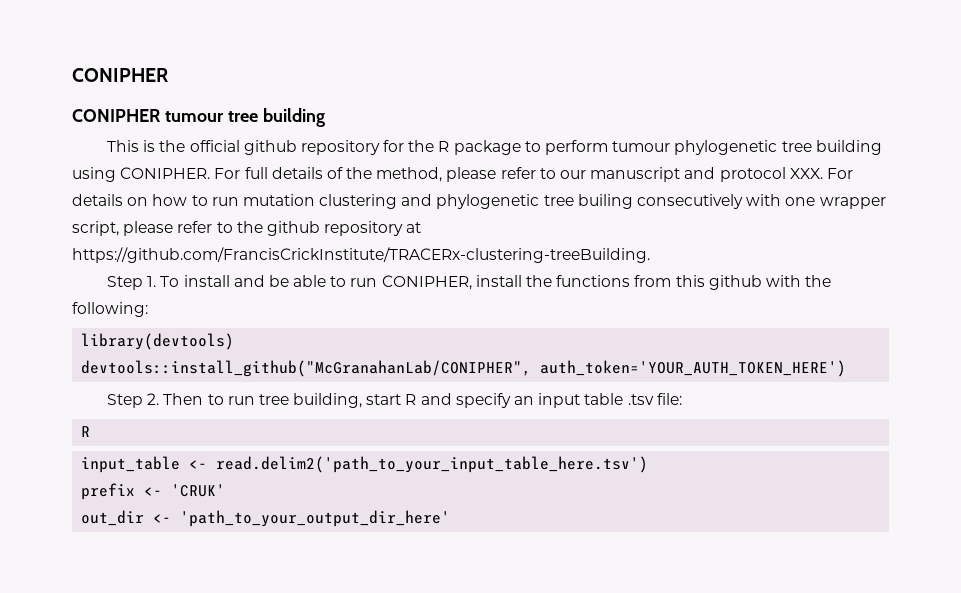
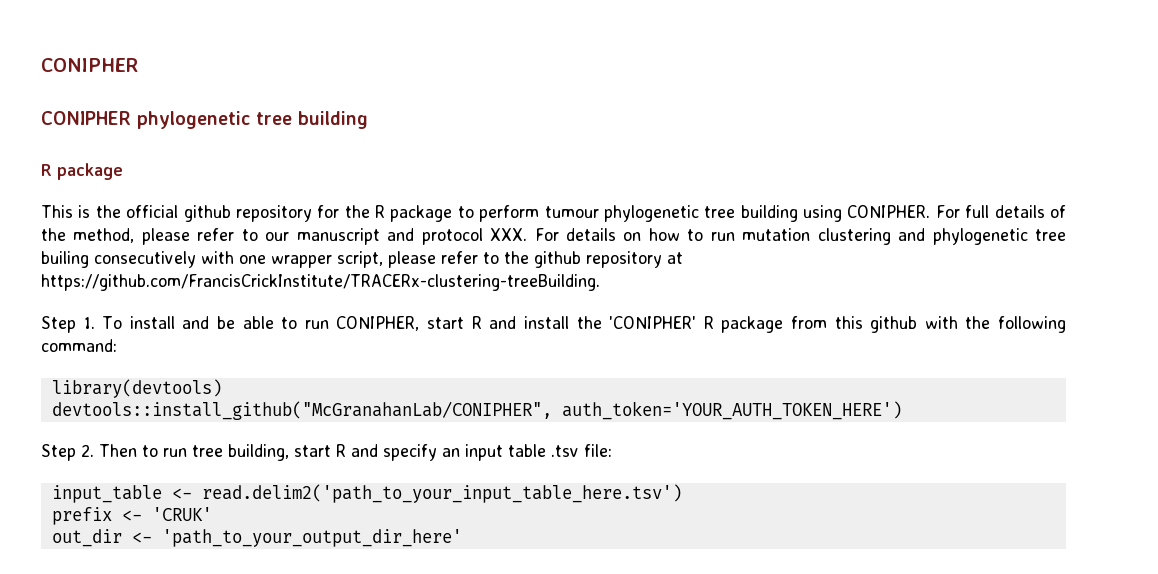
- CONIPHER tumour tree building
+ CONIPHER phylogenetic tree building
+ R package
- Step 1. To install and be able to run CONIPHER, install the functions from this github with the following:
+ Step 1. To install and be able to run CONIPHER, start R and install the 'CONIPHER' R package from this github with the following command:
  Step 2. Then to run tree building, start R and specify an input table .tsv file:
- R

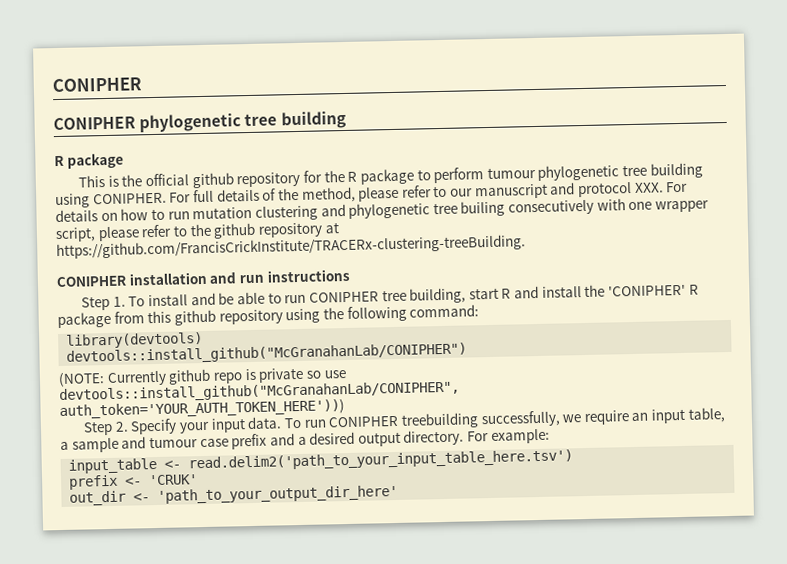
+ CONIPHER installation and run instructions
- Step 1. To install and be able to run CONIPHER, start R and install the 'CONIPHER' R package from this github with the following command:
+ Step 1. To install and be able to run CONIPHER tree building, start R and install the 'CONIPHER' R package from this github repository using the following command:
- devtools::install_github("McGranahanLab/CONIPHER", auth_token='YOUR_AUTH_TOKEN_HERE')
- Step 2. Then to run tree building, start R and specify an input table .tsv file:
+ devtools::install_github("McGranahanLab/CONIPHER")
+ (NOTE: Currently github repo is private so use devtools::install_github("McGranahanLab/CONIPHER", auth_token='YOUR_AUTH_TOKEN_HERE')))
+ Step 2. Specify your input data. To run CONIPHER treebuilding successfully, we require an input table, a sample and tumour case prefix and a desired output directory. For example:

